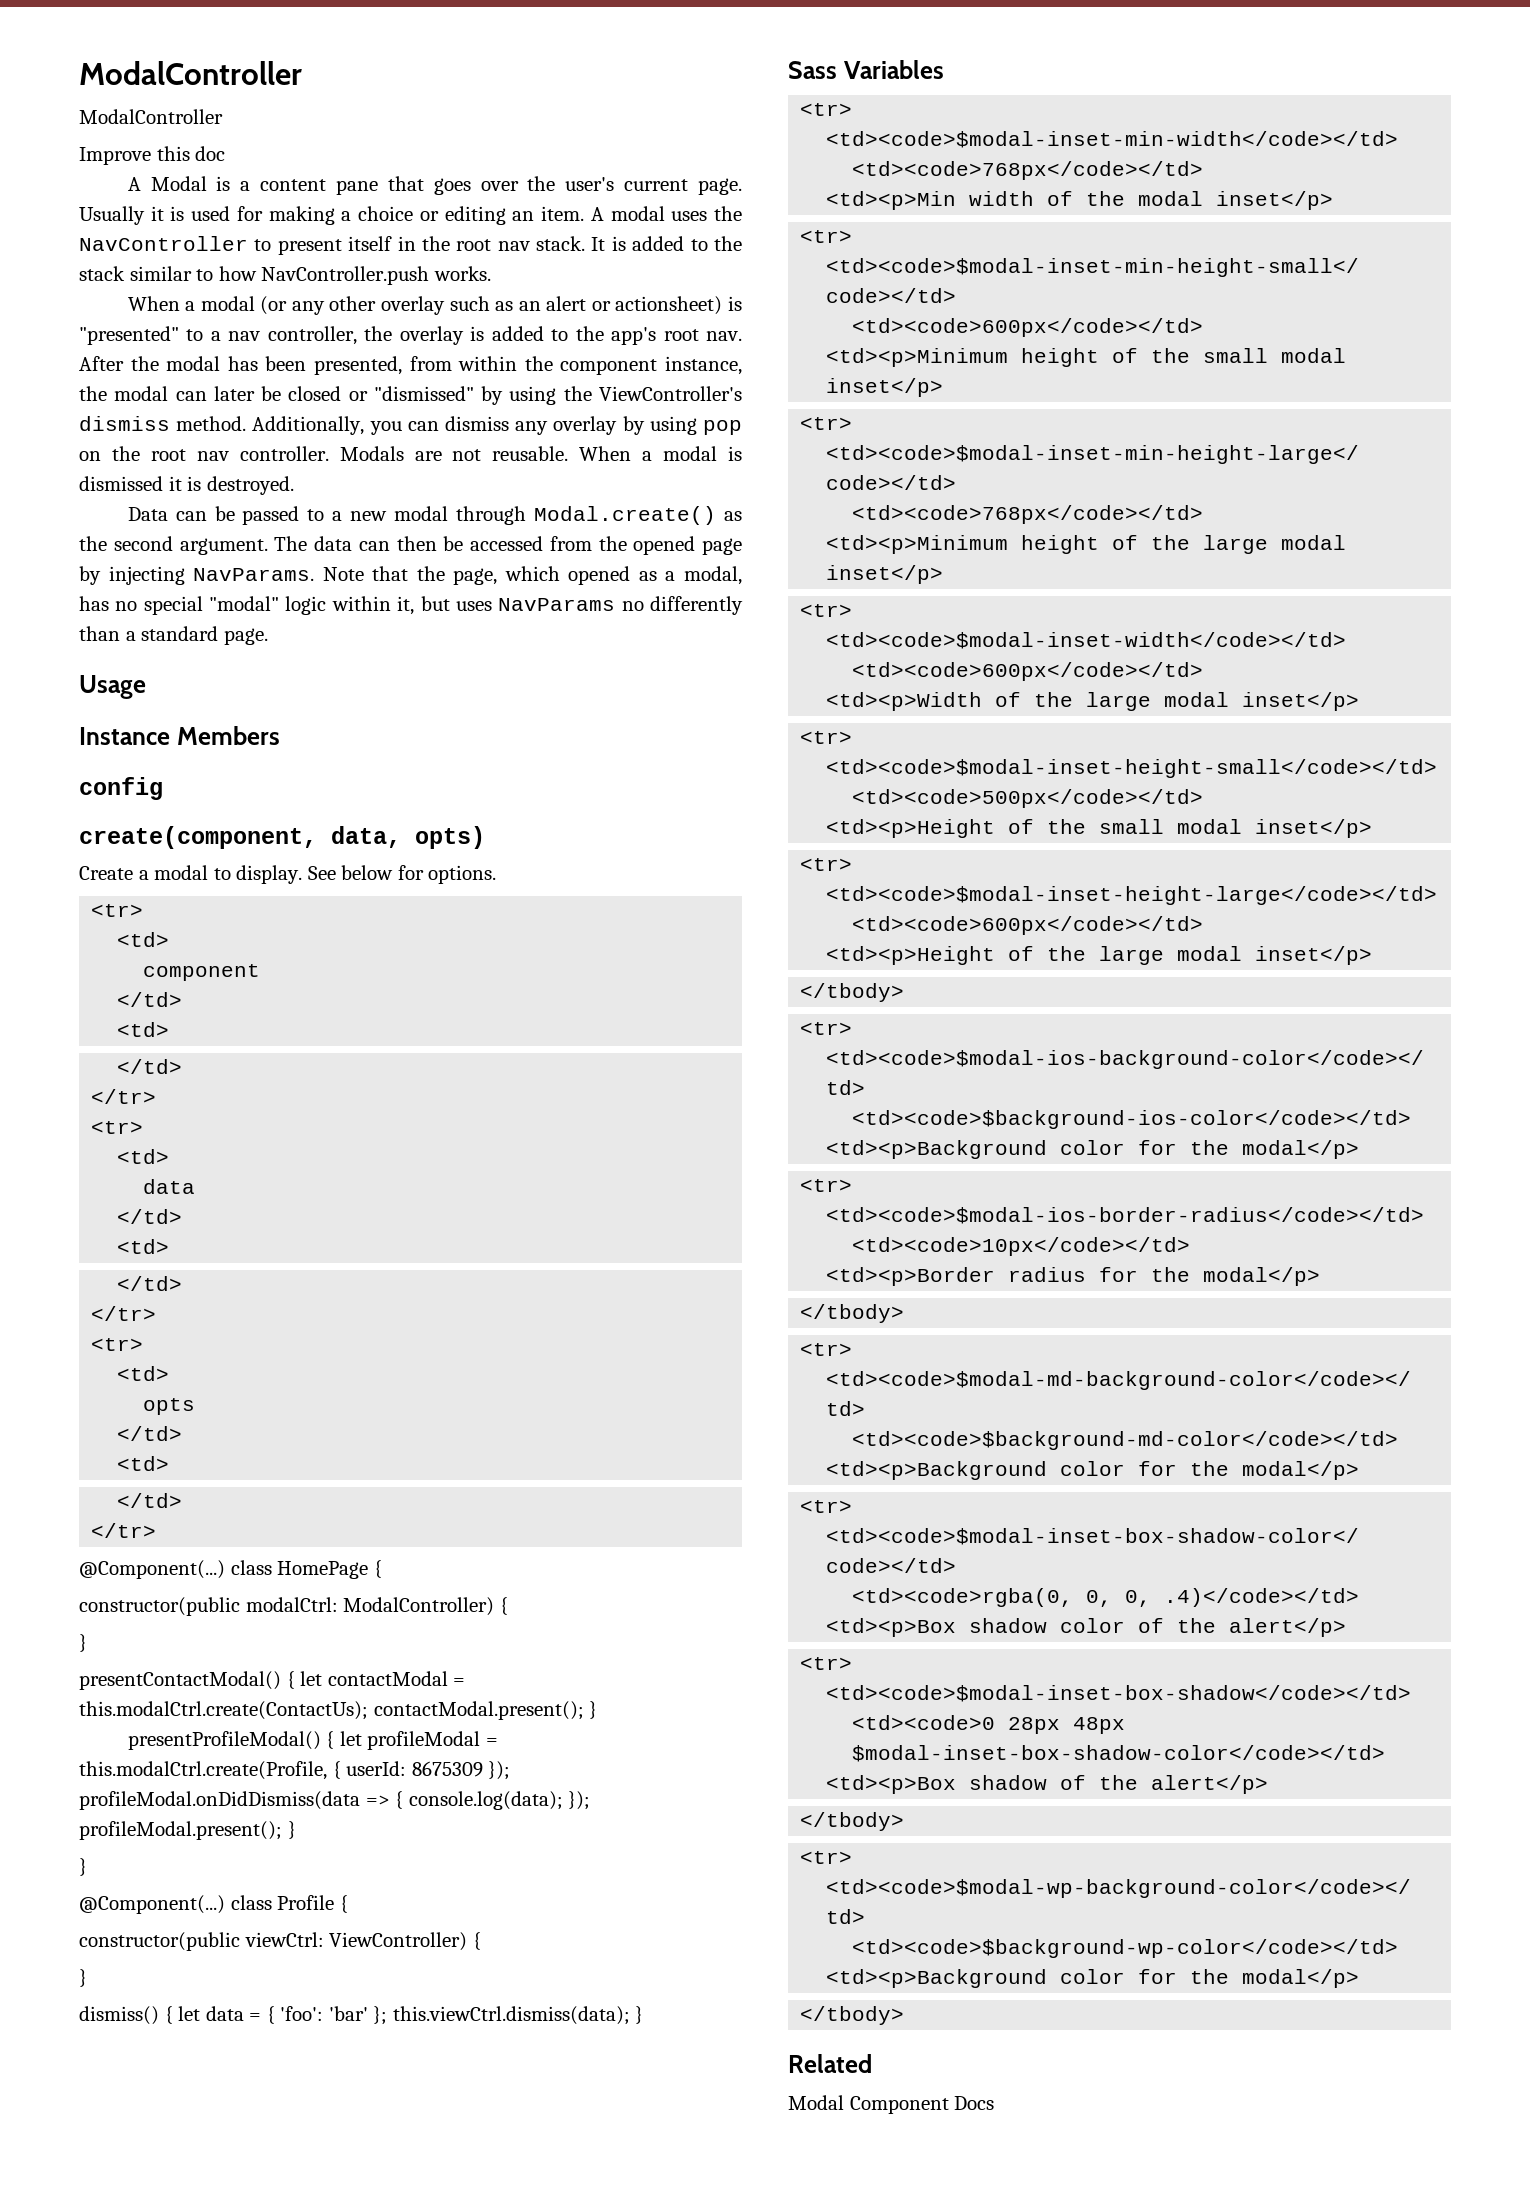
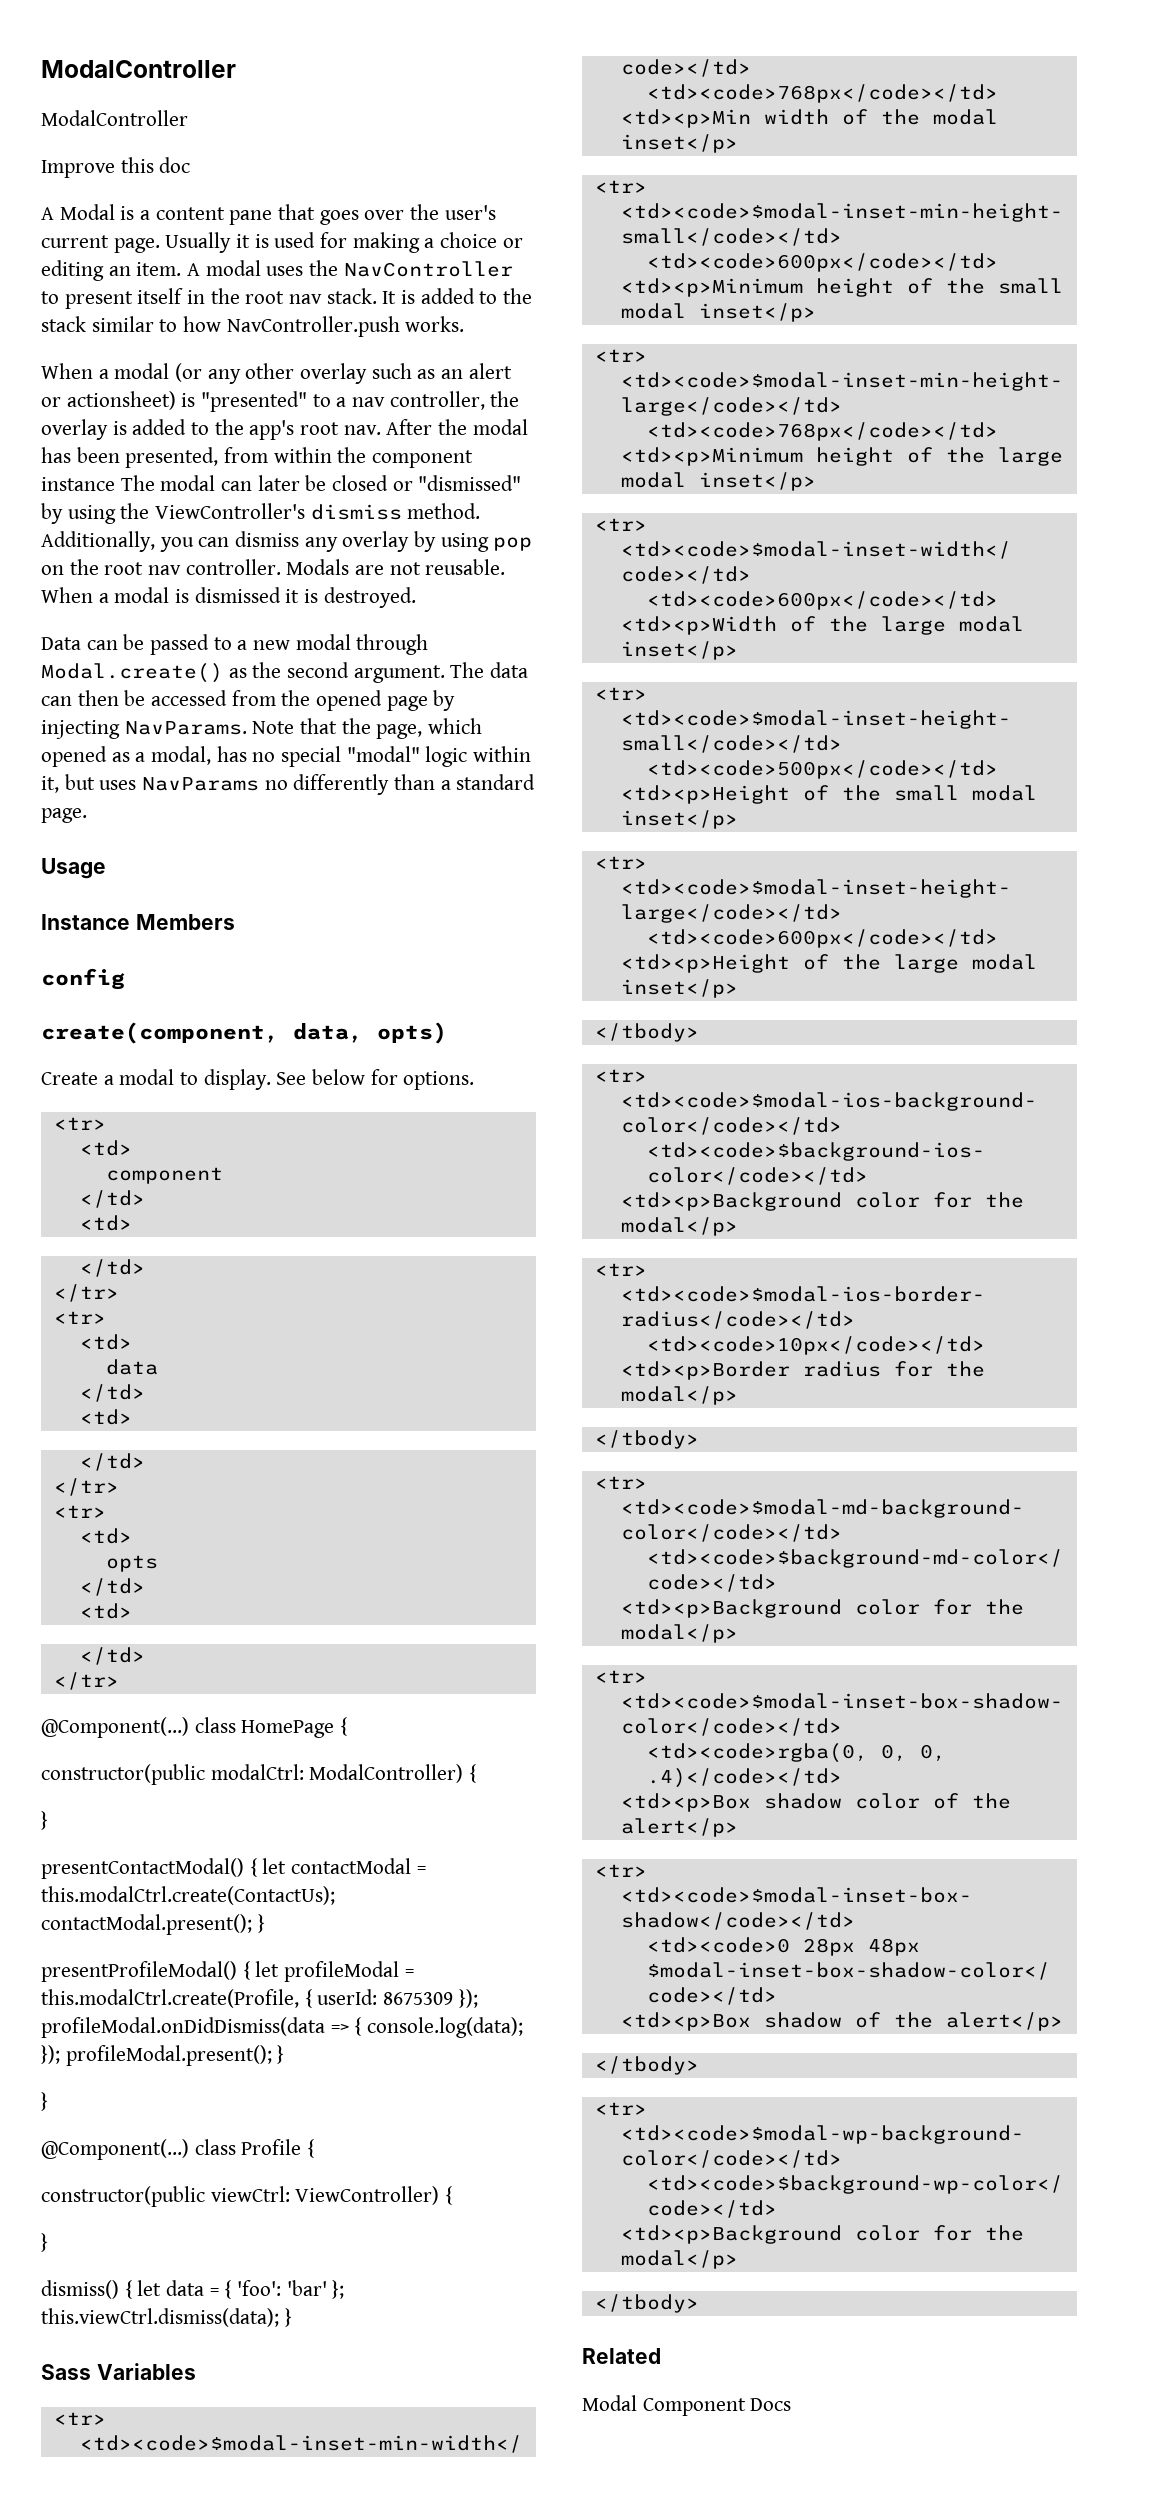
- After the modal has been presented, from within the component instance, the modal can later be closed or "dismissed" by using the ViewController's dismiss method.
+ After the modal has been presented, from within the component instance The modal can later be closed or "dismissed" by using the ViewController's dismiss method.

